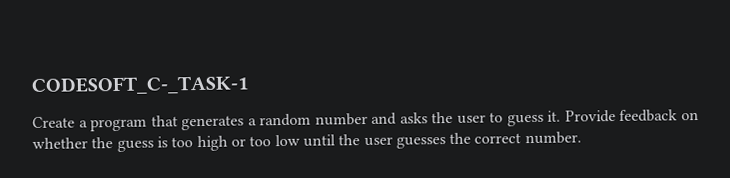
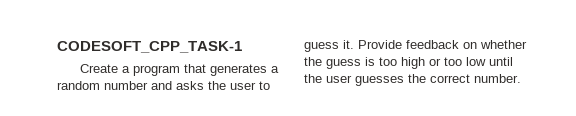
- CODESOFT_C-_TASK-1
+ CODESOFT_CPP_TASK-1

